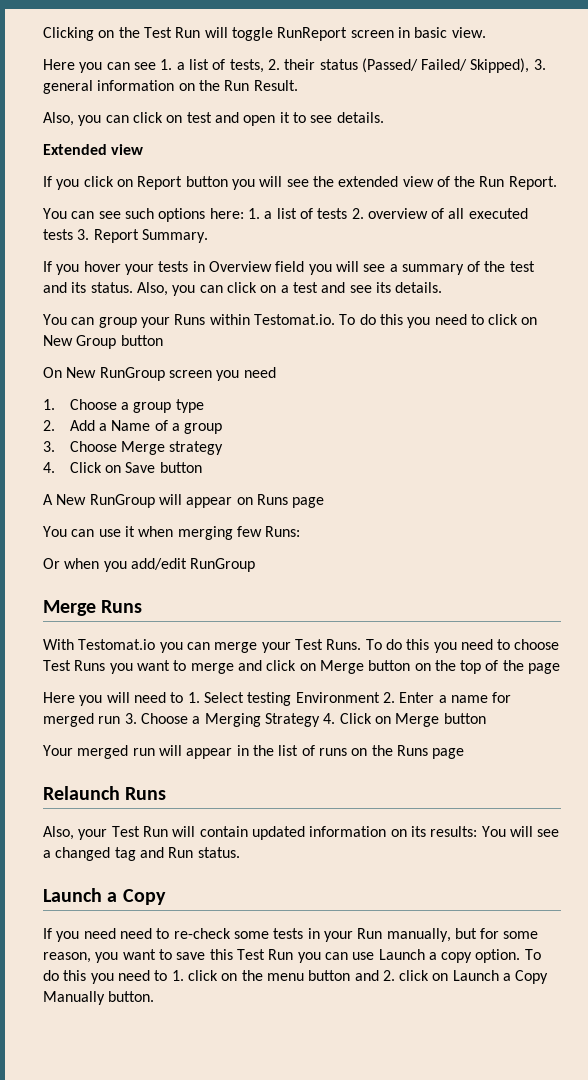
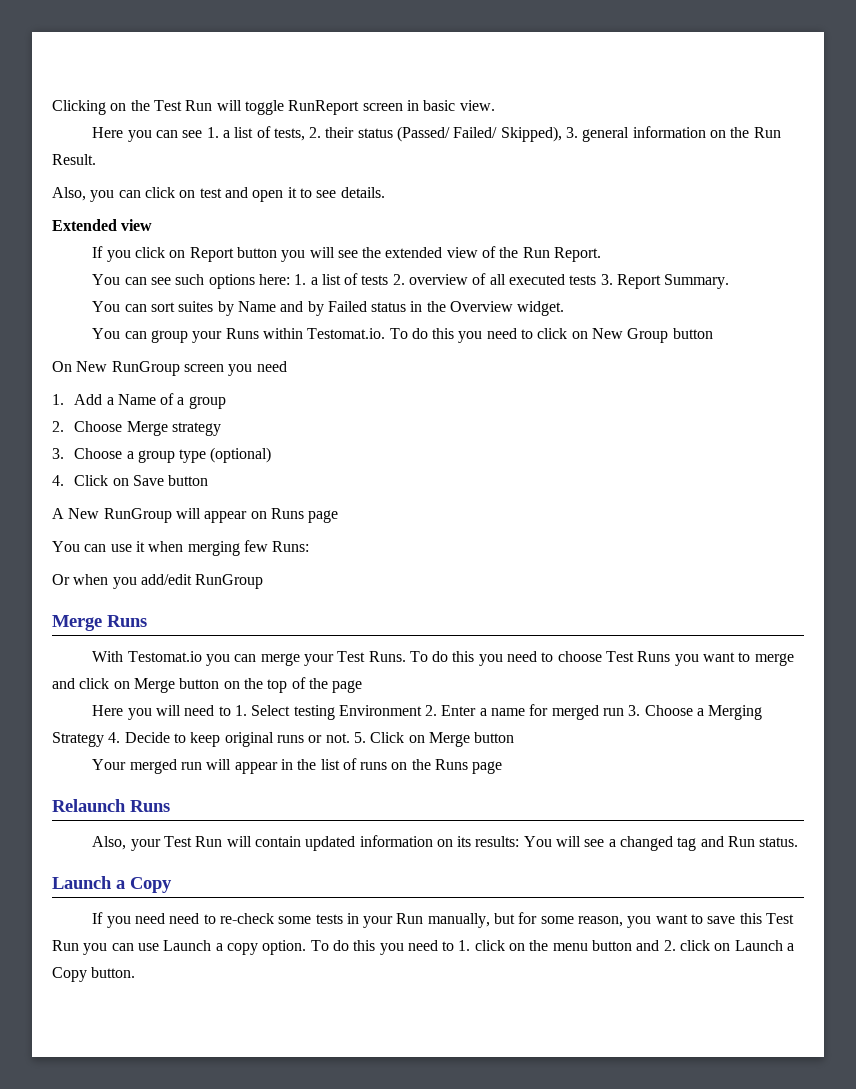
- If you hover your tests in Overview field you will see a summary of the test and its status. Also, you can click on a test and see its details.
+ You can sort suites by Name and by Failed status in the Overview widget.
- 1. Choose a group type
- 2. Add a Name of a group
+ 1. Add a Name of a group
- 3. Choose Merge strategy
+ 2. Choose Merge strategy
+ 3. Choose a group type (optional)
- Here you will need to 1. Select testing Environment 2. Enter a name for merged run 3. Choose a Merging Strategy 4. Click on Merge button
+ Here you will need to 1. Select testing Environment 2. Enter a name for merged run 3. Choose a Merging Strategy 4. Decide to keep original runs or not. 5. Click on Merge button
- To do this you need to 1. click on the menu button and 2. click on Launch a Copy Manually button.
+ To do this you need to 1. click on the menu button and 2. click on Launch a Copy button.

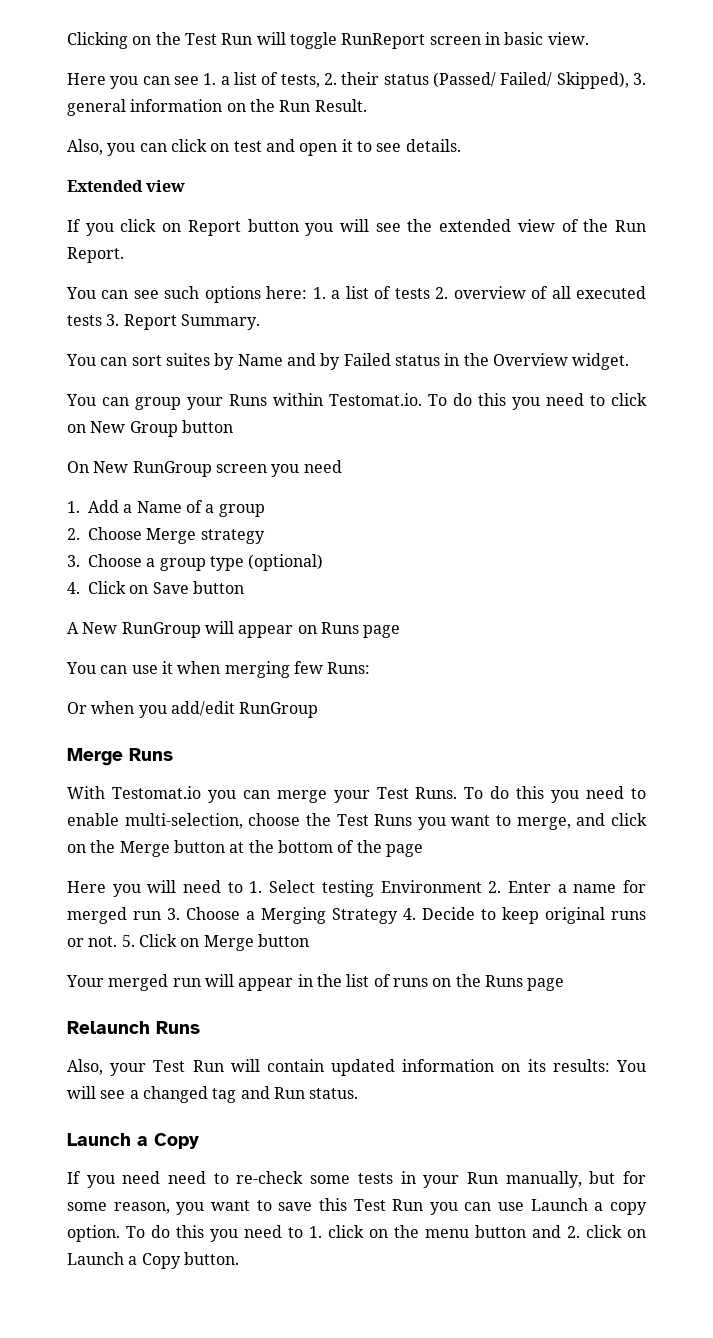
- To do this you need to choose Test Runs you want to merge and click on Merge button on the top of the page
+ To do this you need to enable multi-selection, choose the Test Runs you want to merge, and click on the Merge button at the bottom of the page

